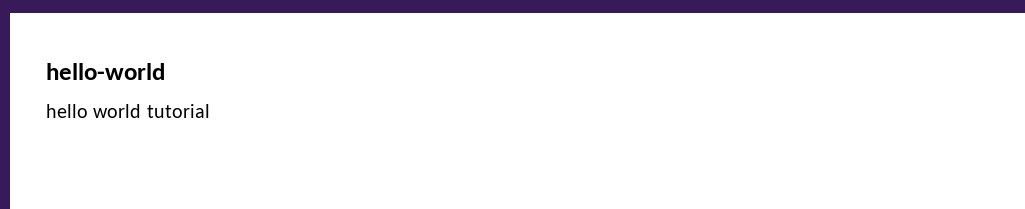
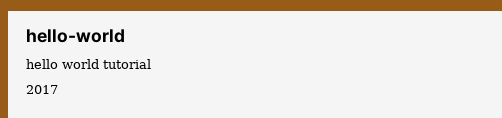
+ 2017

